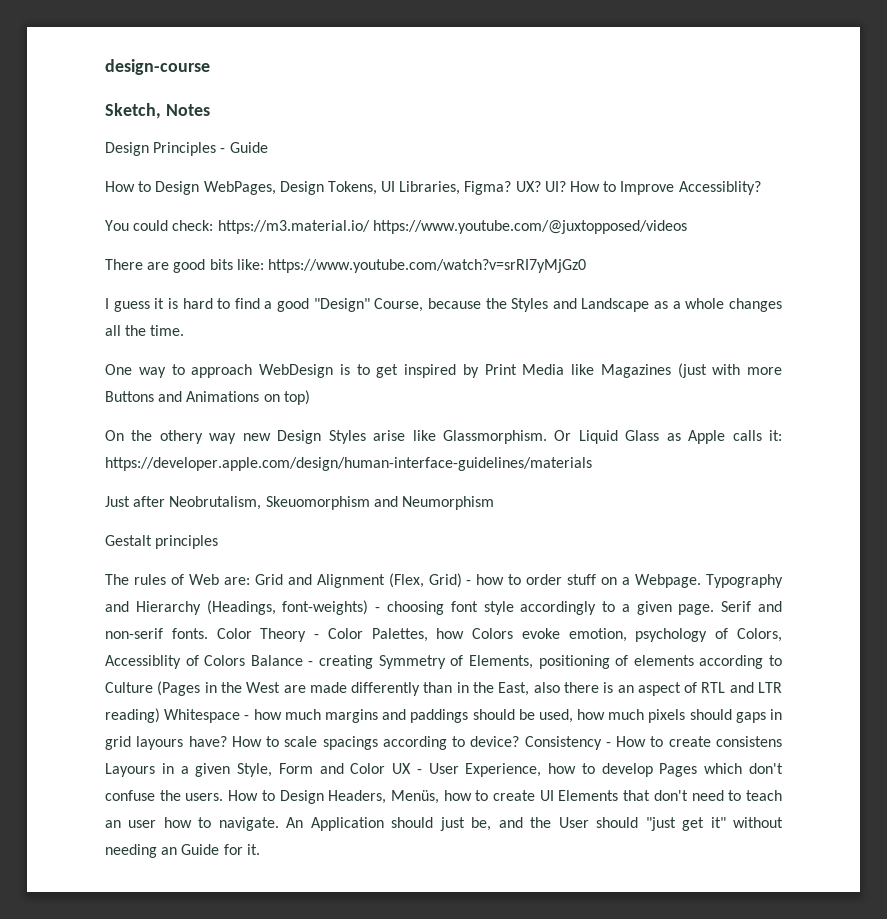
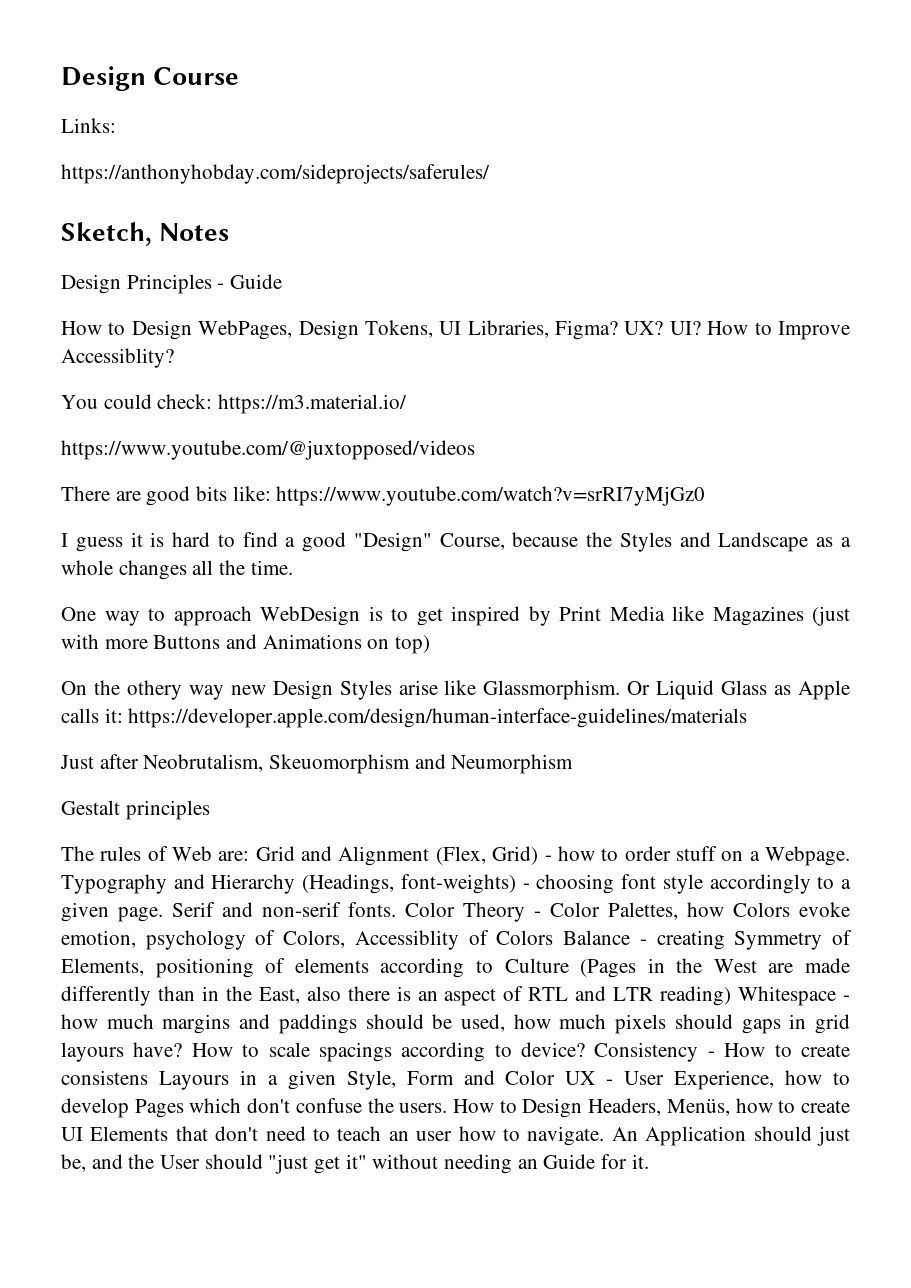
- design-course
+ Design Course
+ Links:
+ https://anthonyhobday.com/sideprojects/saferules/
- You could check: https://m3.material.io/ https://www.youtube.com/@juxtopposed/videos
+ You could check: https://m3.material.io/
+ https://www.youtube.com/@juxtopposed/videos

